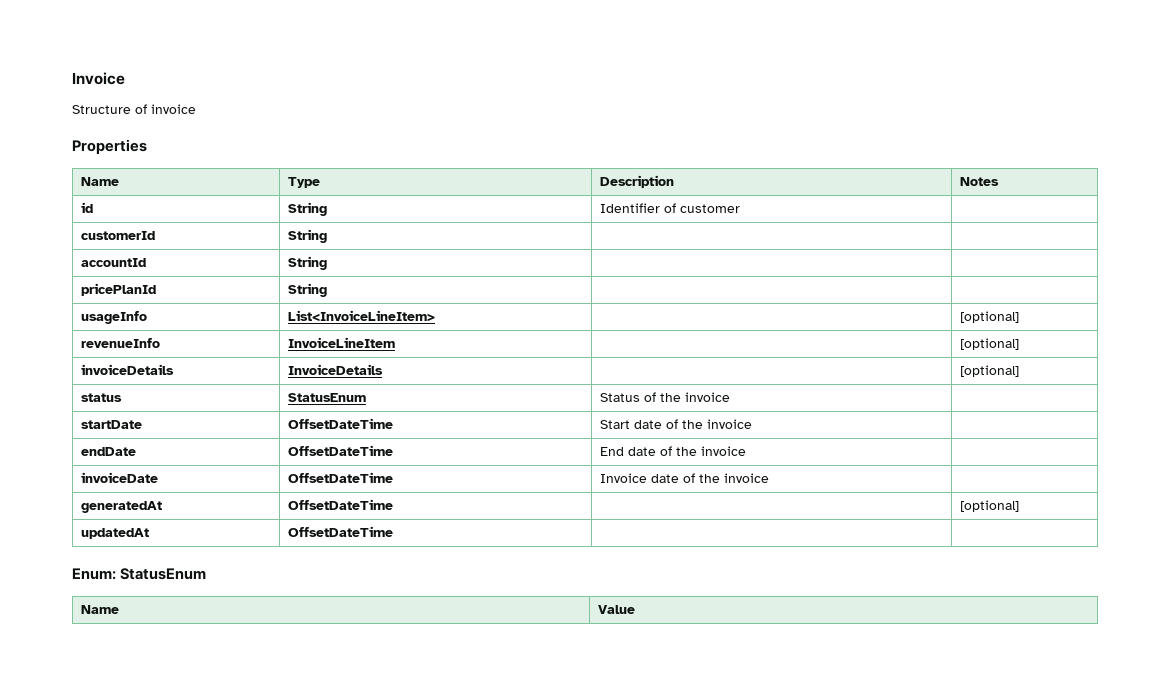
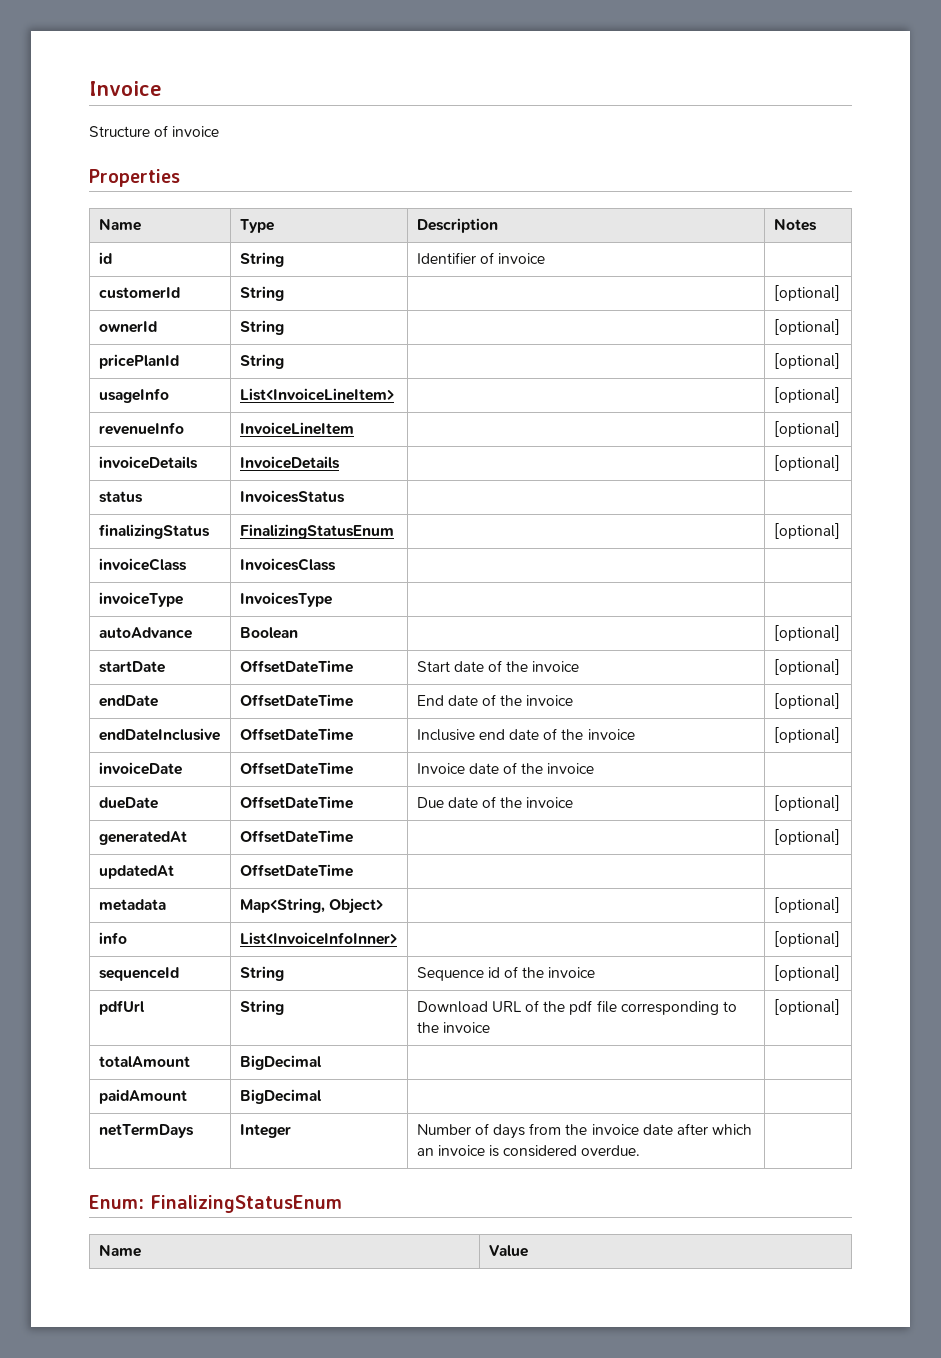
- id | String | Identifier of customer |
+ id | String | Identifier of invoice |
- customerId | String | |
- accountId | String | |
+ customerId | String | | [optional]
+ ownerId | String | | [optional]
- pricePlanId | String | |
+ pricePlanId | String | | [optional]
- status | StatusEnum | Status of the invoice |
+ status | InvoicesStatus | |
+ finalizingStatus | FinalizingStatusEnum | | [optional]
+ invoiceClass | InvoicesClass | |
+ invoiceType | InvoicesType | |
+ autoAdvance | Boolean | | [optional]
- startDate | OffsetDateTime | Start date of the invoice |
+ startDate | OffsetDateTime | Start date of the invoice | [optional]
- endDate | OffsetDateTime | End date of the invoice |
+ endDate | OffsetDateTime | End date of the invoice | [optional]
+ endDateInclusive | OffsetDateTime | Inclusive end date of the invoice | [optional]
+ dueDate | OffsetDateTime | Due date of the invoice | [optional]
+ metadata | Map<String, Object> | | [optional]
+ info | List<InvoiceInfoInner> | | [optional]
+ sequenceId | String | Sequence id of the invoice | [optional]
+ pdfUrl | String | Download URL of the pdf file corresponding to the invoice | [optional]
+ totalAmount | BigDecimal | |
+ paidAmount | BigDecimal | |
+ netTermDays | Integer | Number of days from the invoice date after which an invoice is considered overdue. |
- Enum: StatusEnum
+ Enum: FinalizingStatusEnum

